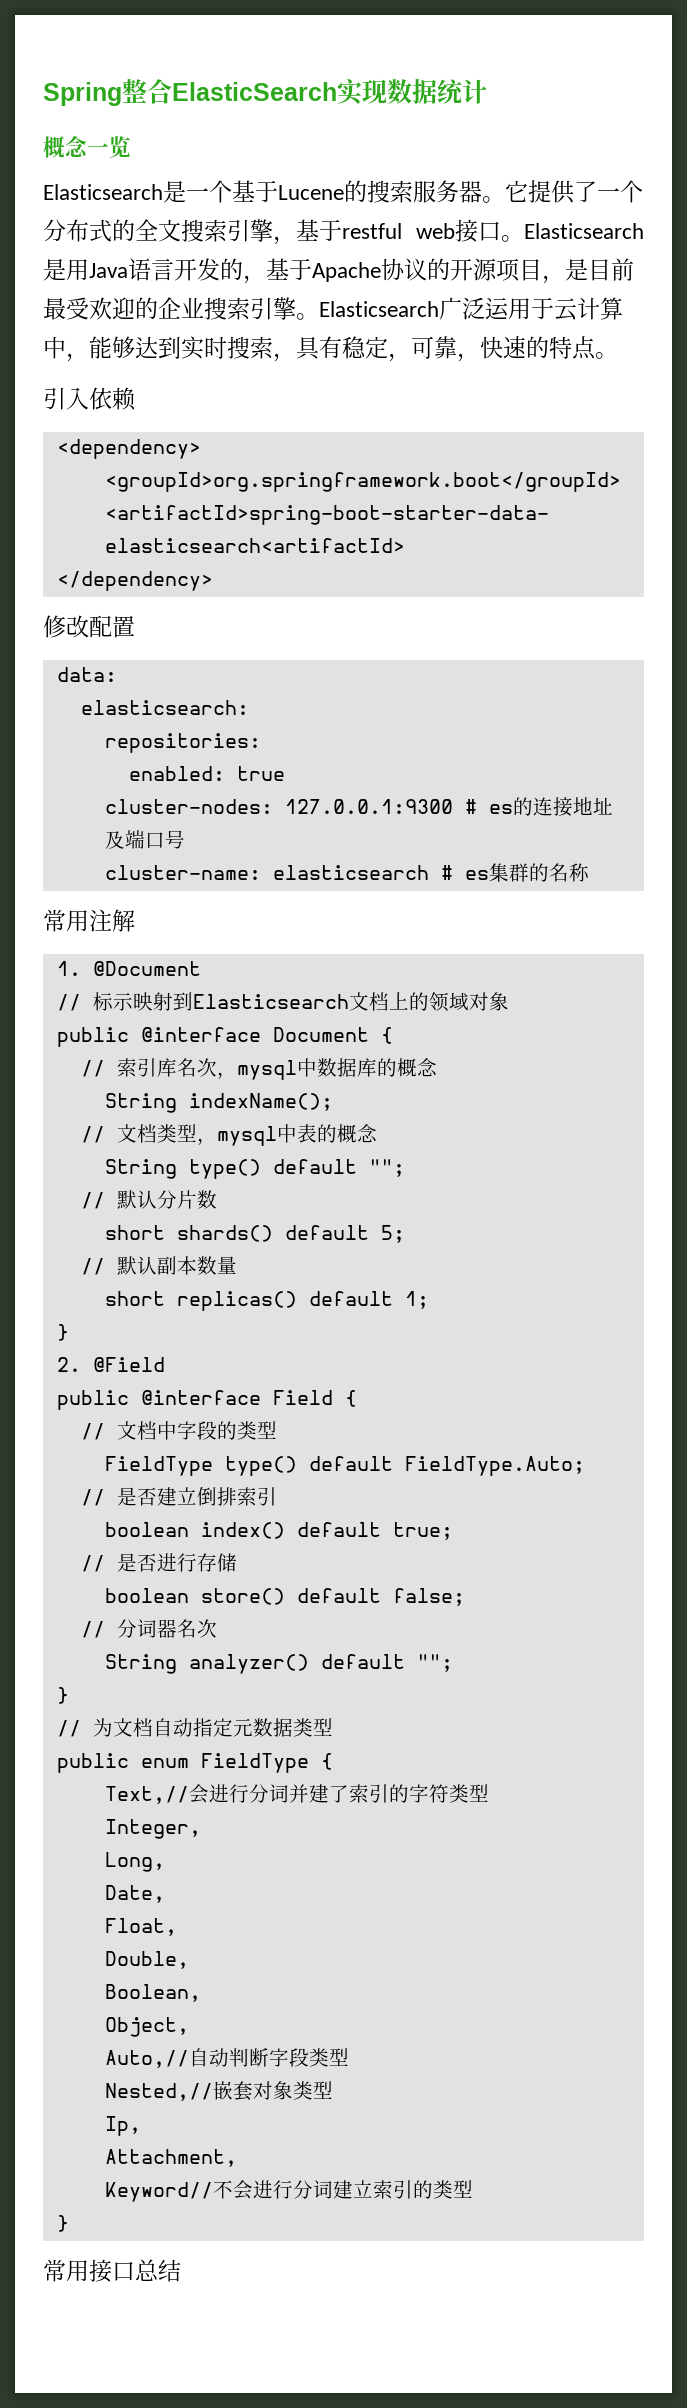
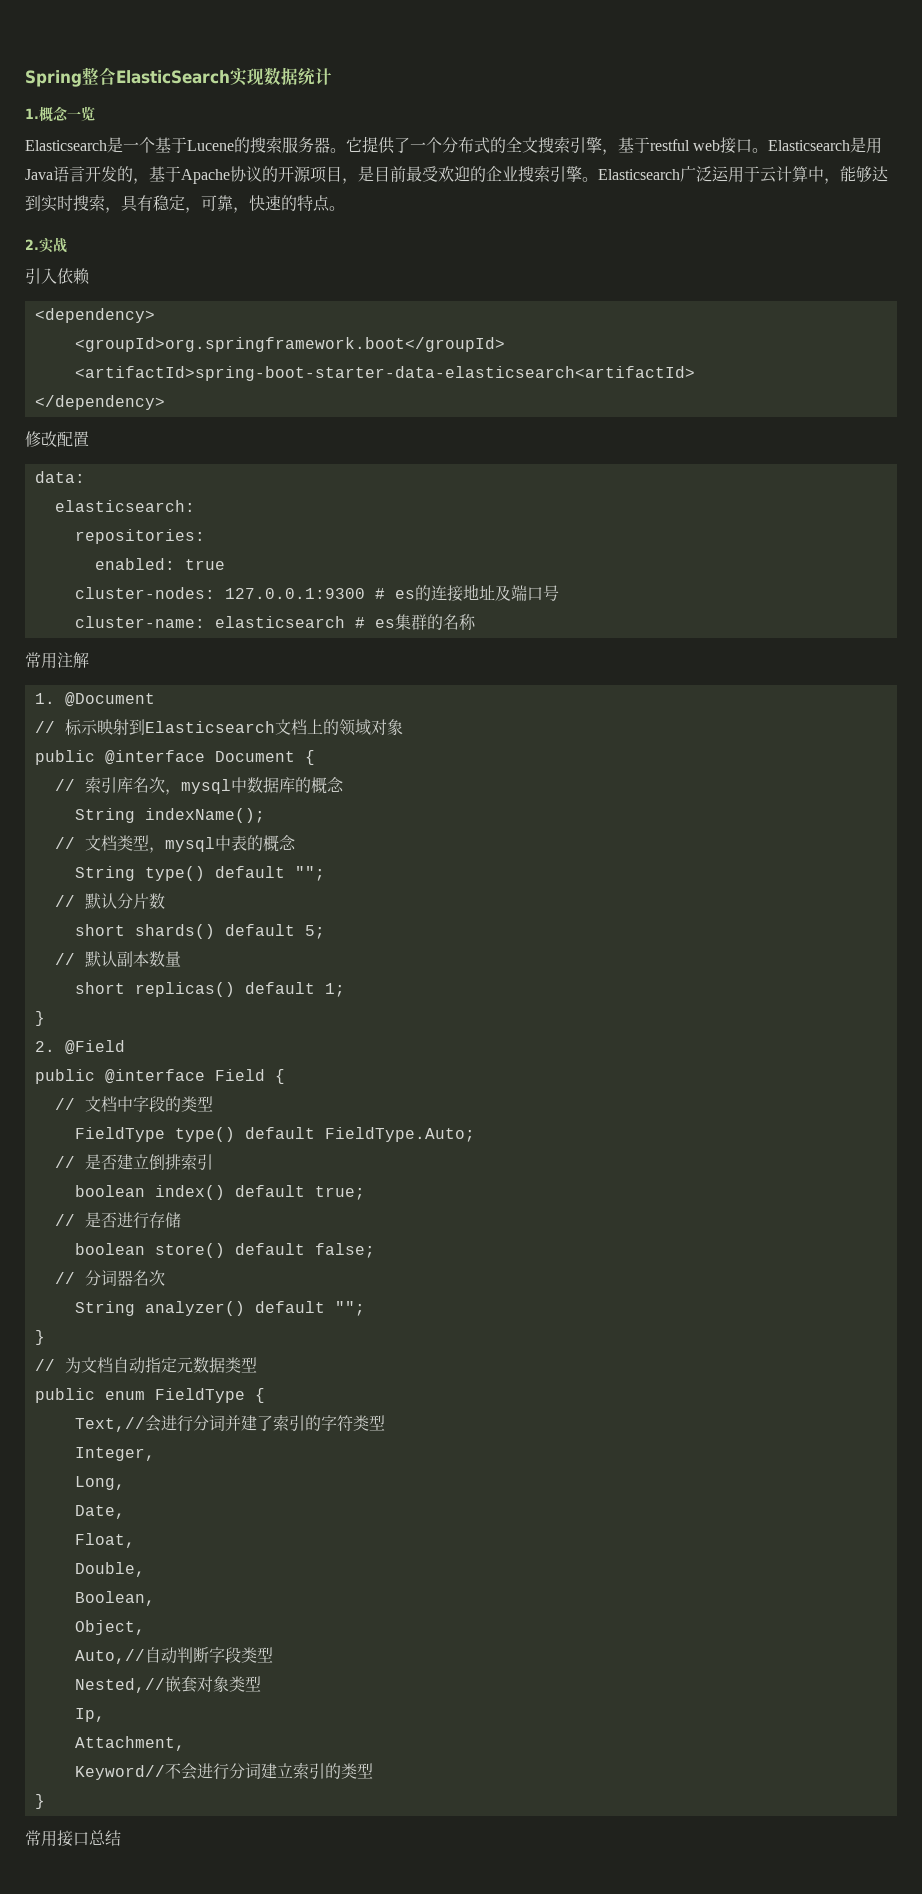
- 概念一览
+ 1.概念一览
+ 2.实战

